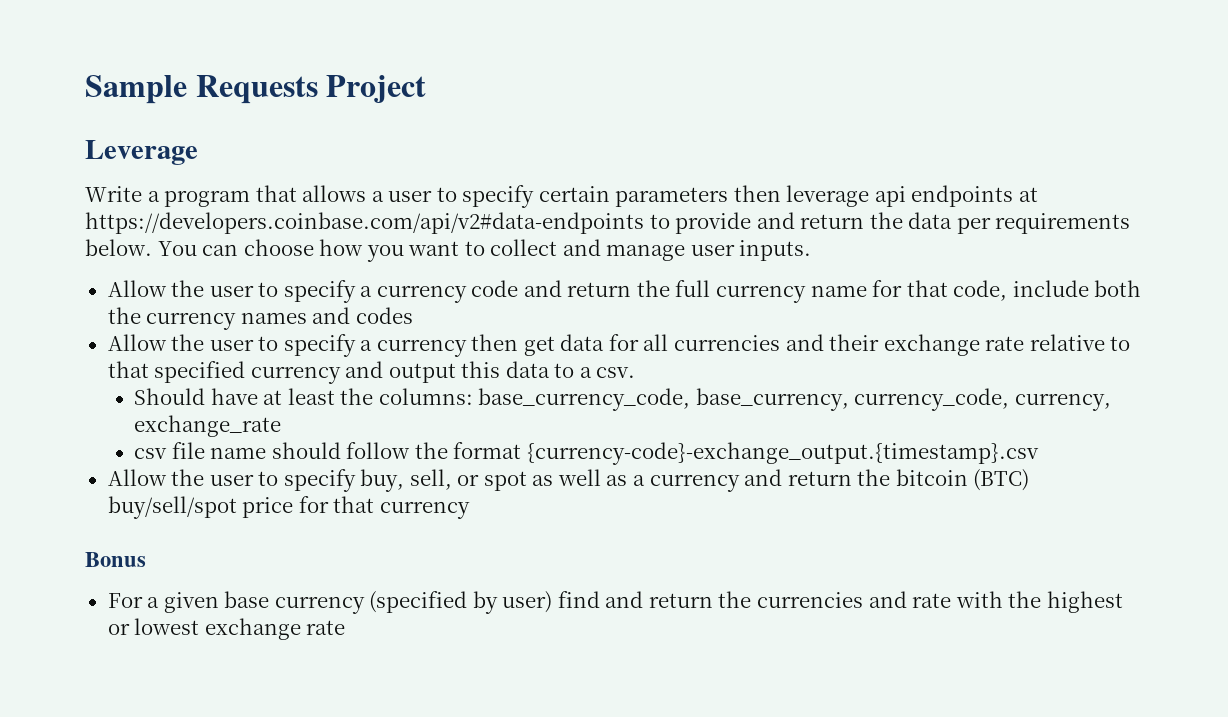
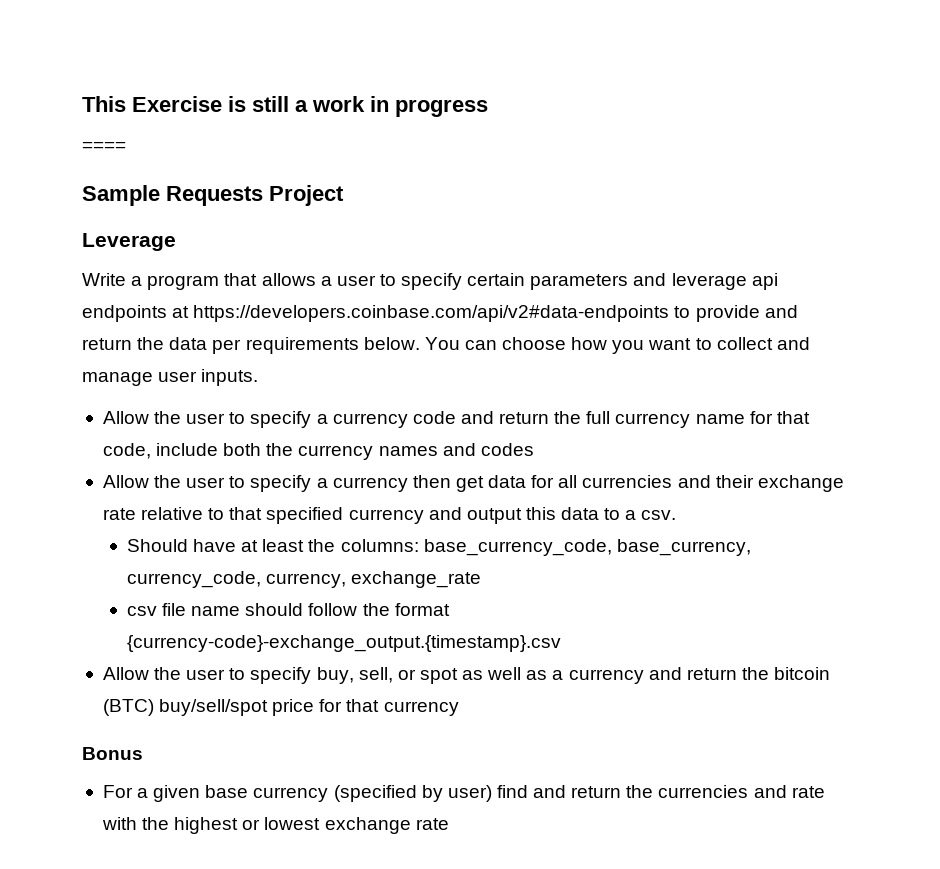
+ This Exercise is still a work in progress
+ ====
- Write a program that allows a user to specify certain parameters then leverage api endpoints at https://developers.coinbase.com/api/v2#data-endpoints to provide and return the data per requirements below.
+ Write a program that allows a user to specify certain parameters and leverage api endpoints at https://developers.coinbase.com/api/v2#data-endpoints to provide and return the data per requirements below.

